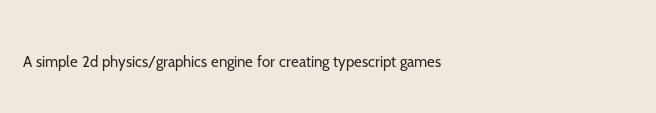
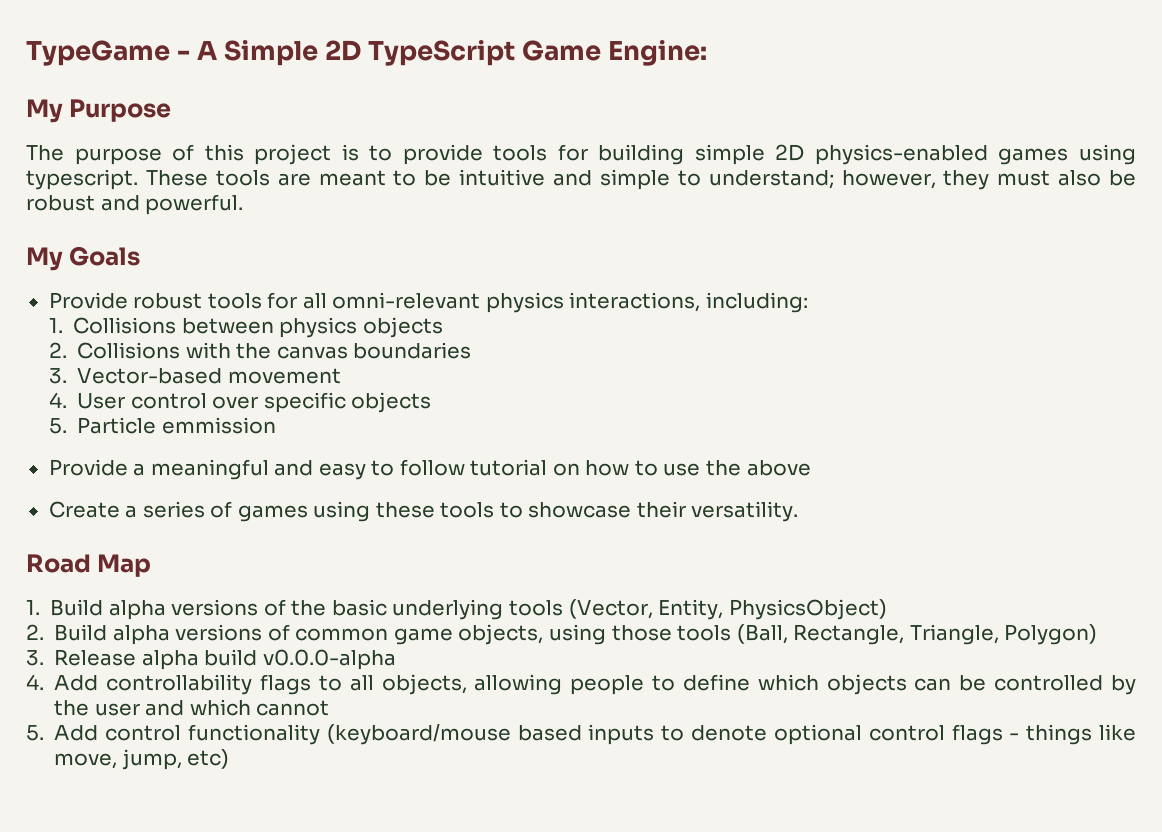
- A simple 2d physics/graphics engine for creating typescript games
+ TypeGame - A Simple 2D TypeScript Game Engine:
+ My Purpose
+ The purpose of this project is to provide tools for building simple 2D physics-enabled games using typescript. These tools are meant to be intuitive and simple to understand; however, they must also be robust and powerful.
+ My Goals
+ Provide robust tools for all omni-relevant physics interactions, including:
+ 1. Collisions between physics objects
+ 2. Collisions with the canvas boundaries
+ 3. Vector-based movement
+ 4. User control over specific objects
+ 5. Particle emmission
+ Provide a meaningful and easy to follow tutorial on how to use the above
+ Create a series of games using these tools to showcase their versatility.
+ Road Map
+ 1. Build alpha versions of the basic underlying tools (Vector, Entity, PhysicsObject)
+ 2. Build alpha versions of common game objects, using those tools (Ball, Rectangle, Triangle, Polygon)
+ 3. Release alpha build v0.0.0-alpha
+ 4. Add controllability flags to all objects, allowing people to define which objects can be controlled by the user and which cannot
+ 5. Add control functionality (keyboard/mouse based inputs to denote optional control flags - things like move, jump, etc)

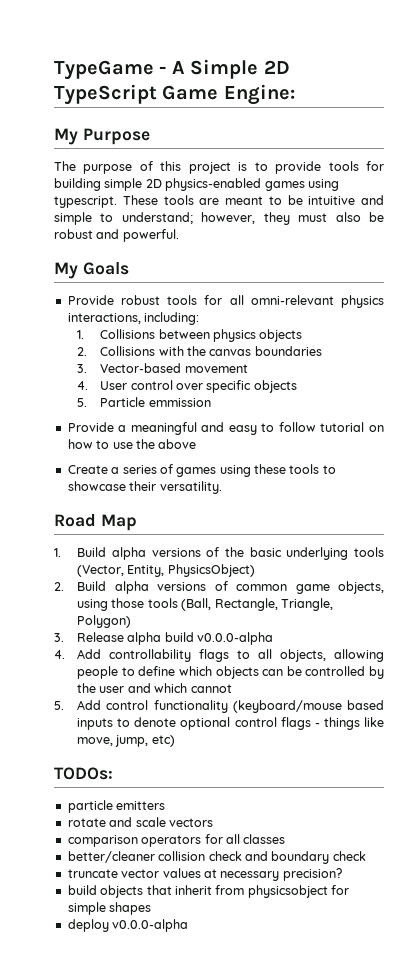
+ TODOs:
+ particle emitters
+ rotate and scale vectors
+ comparison operators for all classes
+ better/cleaner collision check and boundary check
+ truncate vector values at necessary precision?
+ build objects that inherit from physicsobject for simple shapes
+ deploy v0.0.0-alpha

